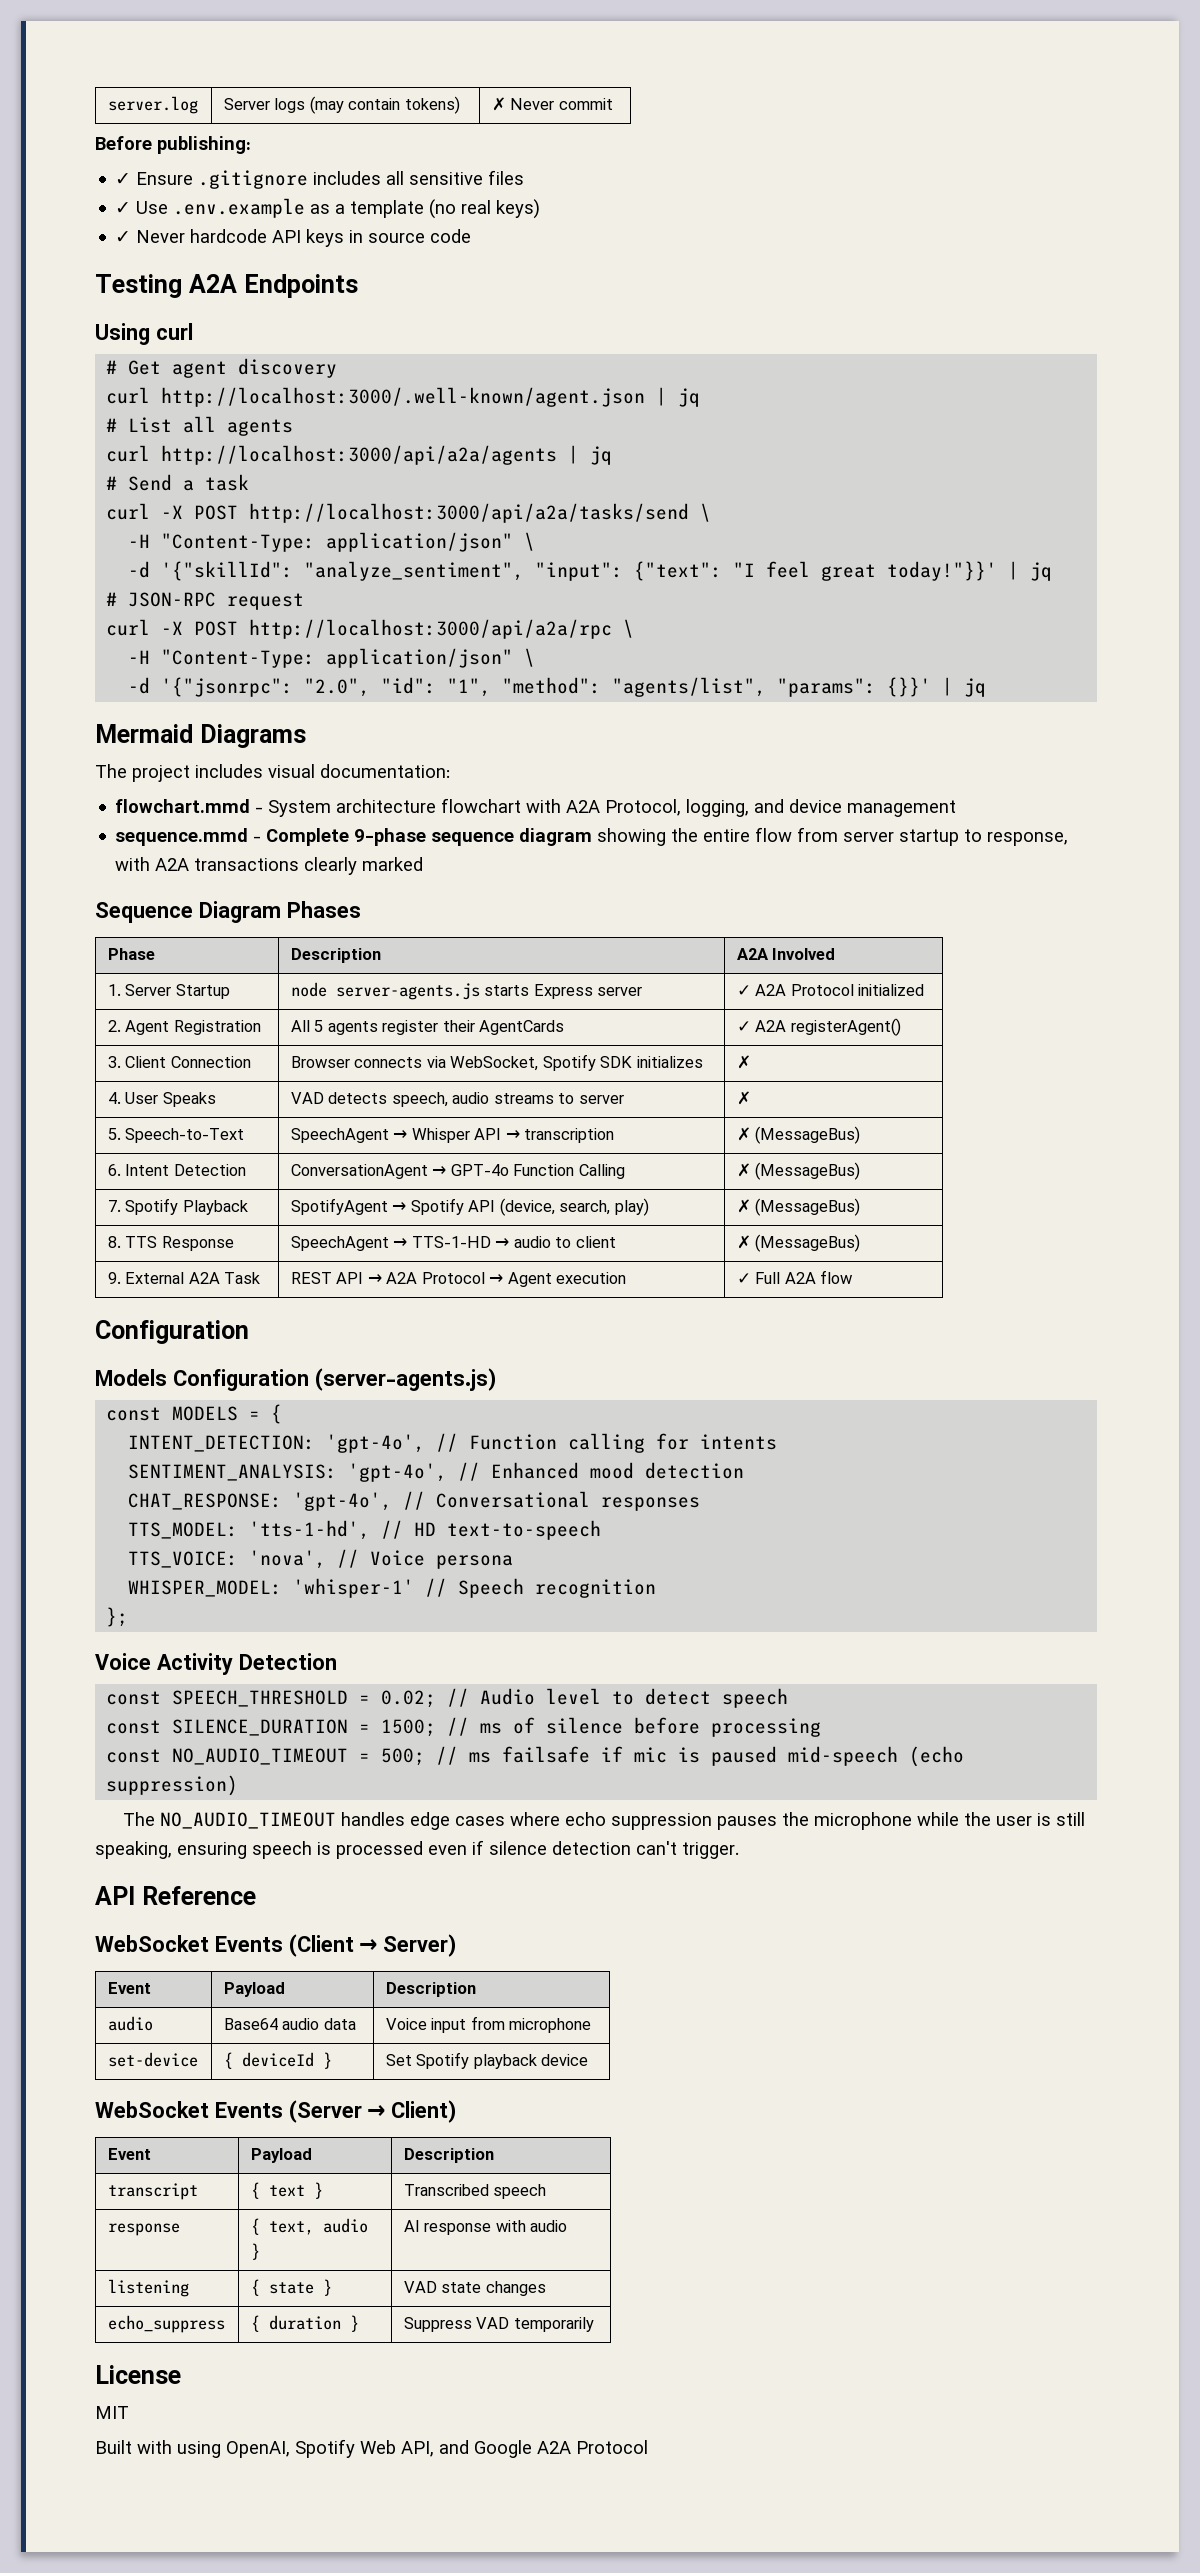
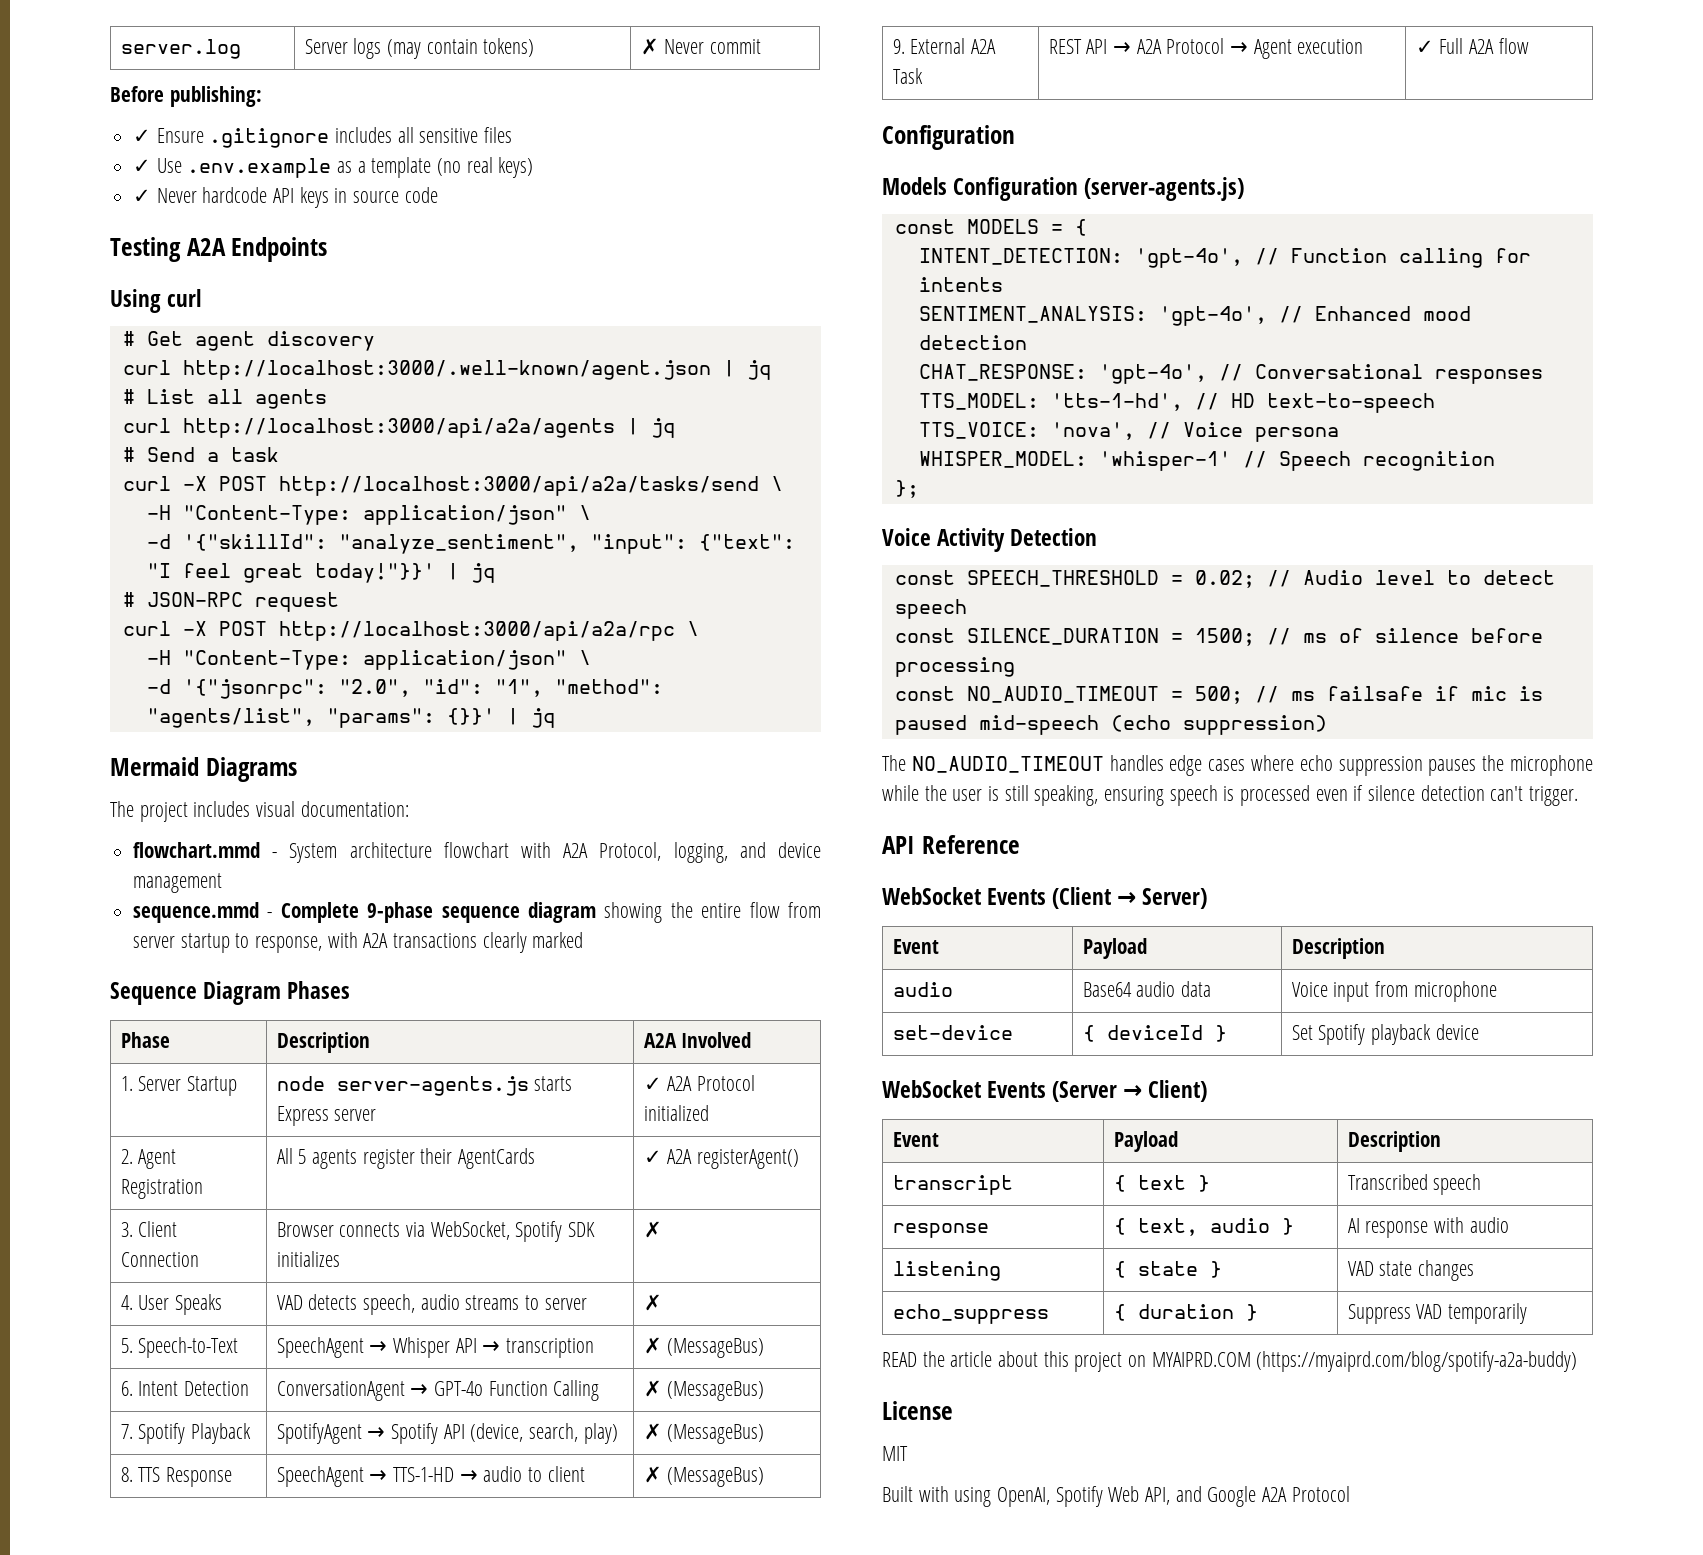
+ READ the article about this project on MYAIPRD.COM (https://myaiprd.com/blog/spotify-a2a-buddy)

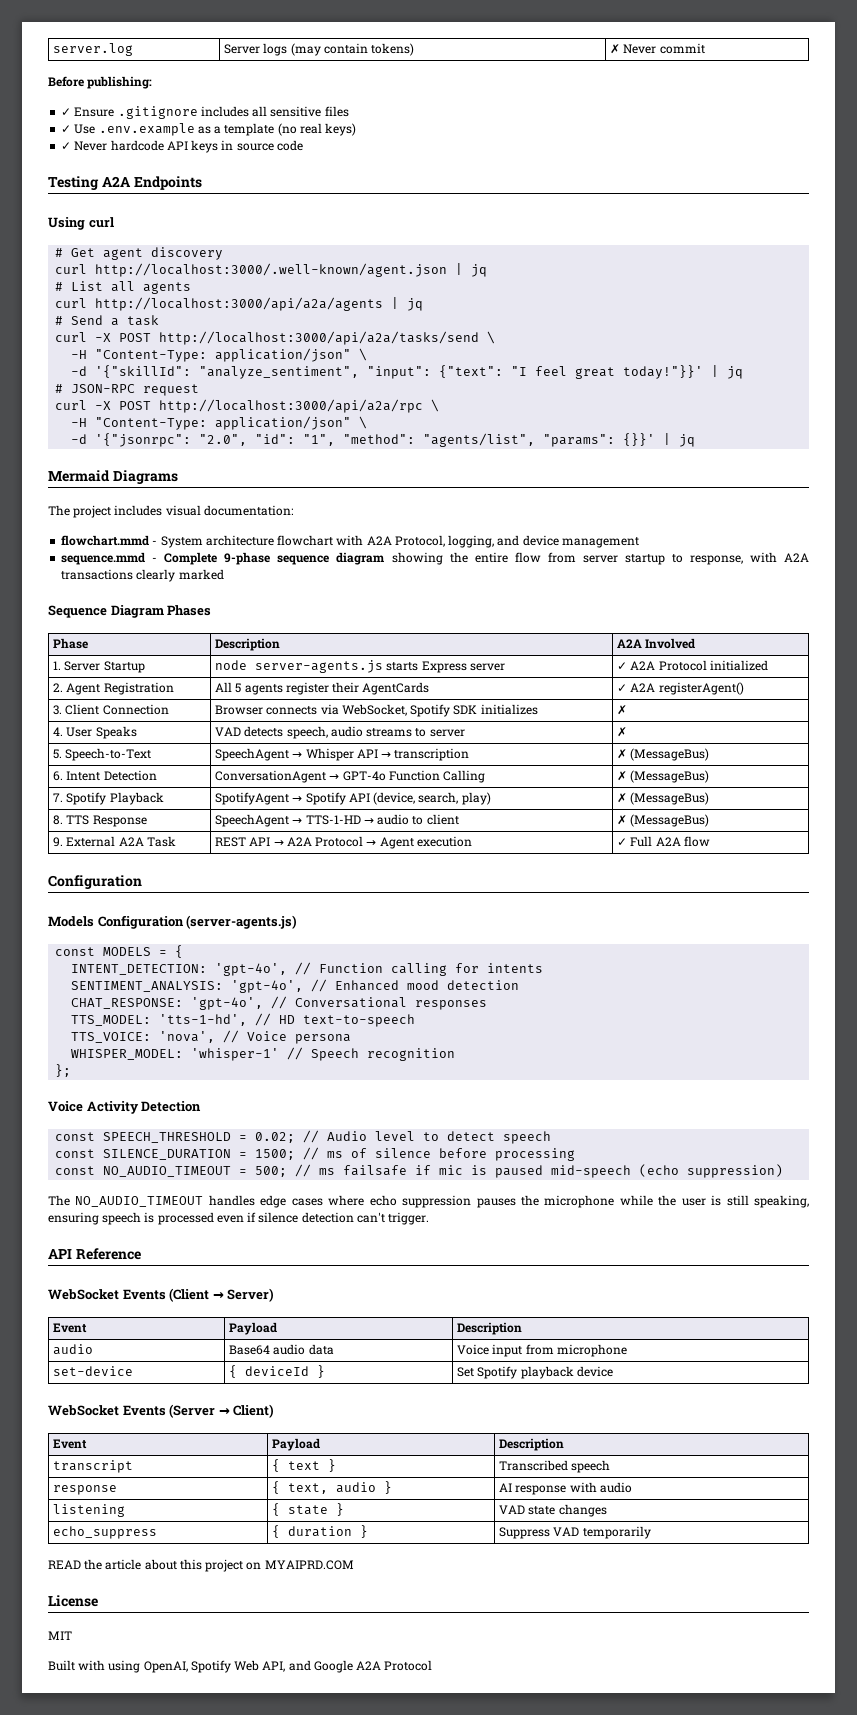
- READ the article about this project on MYAIPRD.COM (https://myaiprd.com/blog/spotify-a2a-buddy)
+ READ the article about this project on MYAIPRD.COM

